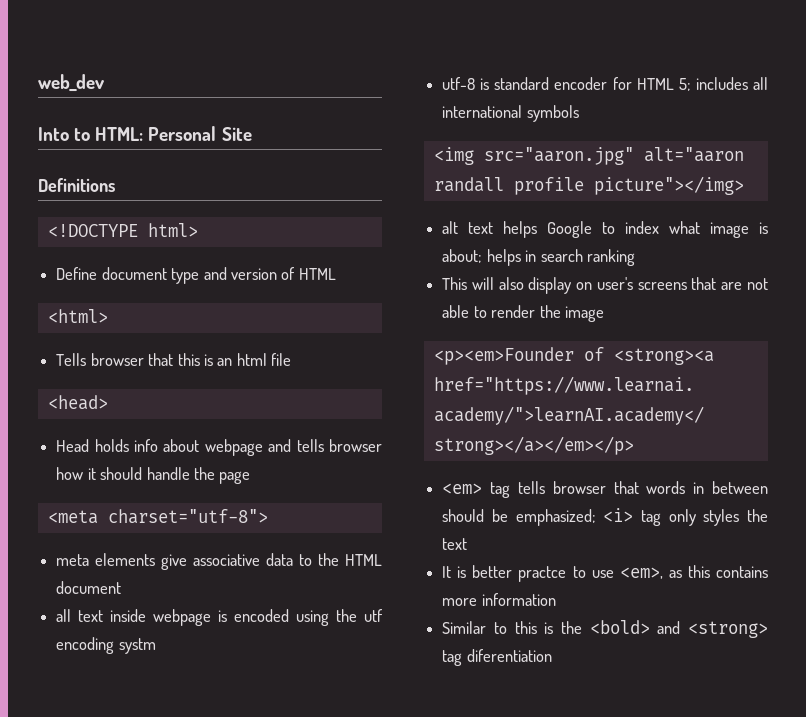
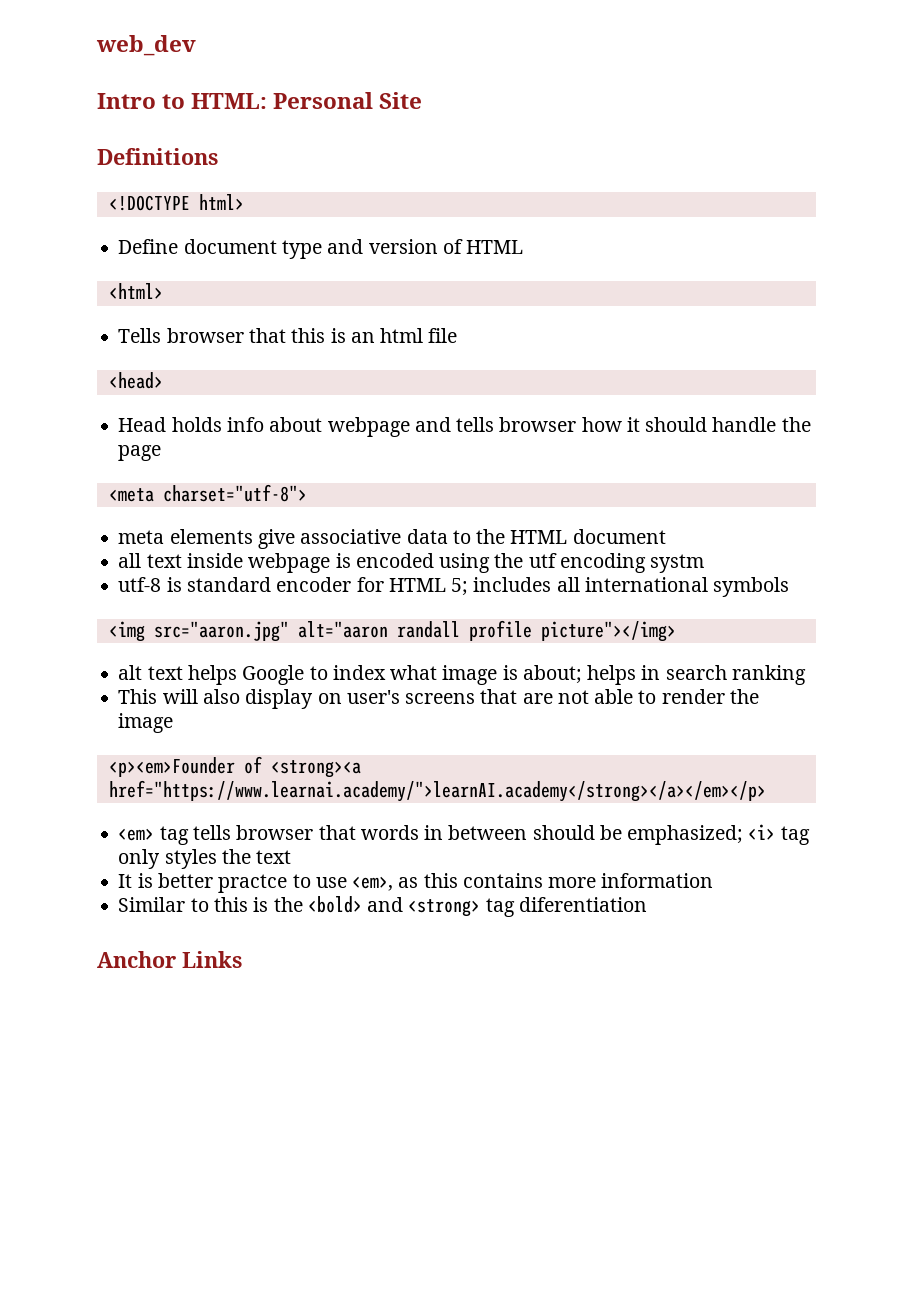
- Into to HTML: Personal Site
+ Intro to HTML: Personal Site
+ Anchor Links

